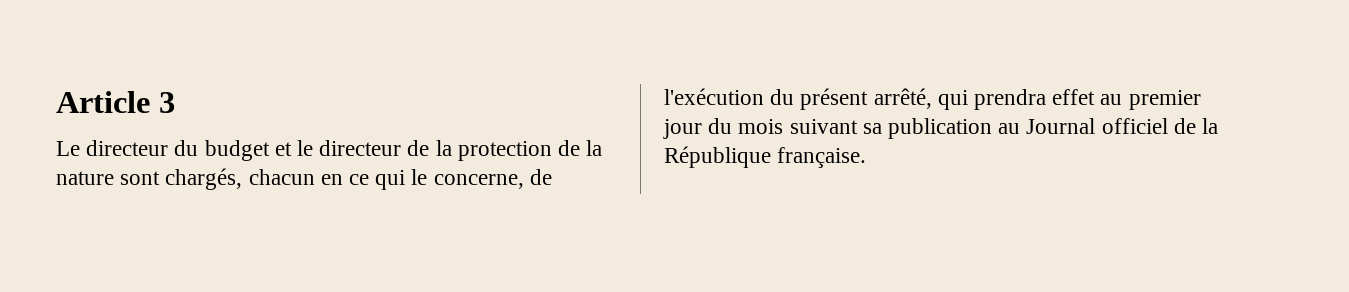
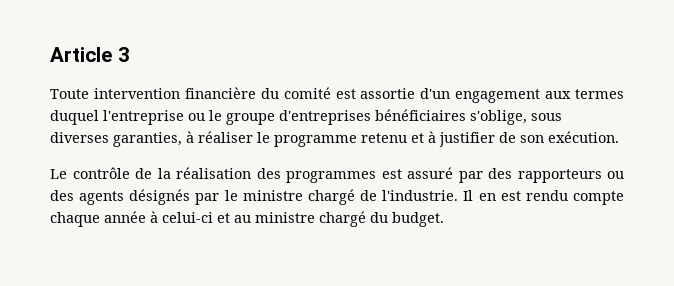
- Le directeur du budget et le directeur de la protection de la nature sont chargés, chacun en ce qui le concerne, de l'exécution du présent arrêté, qui prendra effet au premier jour du mois suivant sa publication au Journal officiel de la République française.
+ Toute intervention financière du comité est assortie d'un engagement aux termes duquel l'entreprise ou le groupe d'entreprises bénéficiaires s'oblige, sous diverses garanties, à réaliser le programme retenu et à justifier de son exécution.
+ Le contrôle de la réalisation des programmes est assuré par des rapporteurs ou des agents désignés par le ministre chargé de l'industrie. Il en est rendu compte chaque année à celui-ci et au ministre chargé du budget.

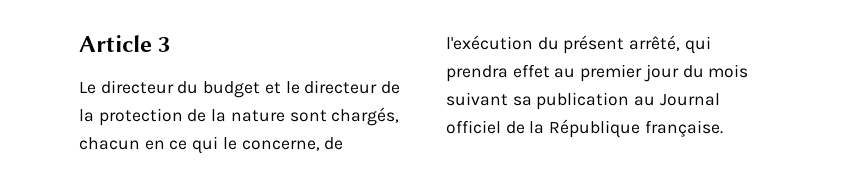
- Toute intervention financière du comité est assortie d'un engagement aux termes duquel l'entreprise ou le groupe d'entreprises bénéficiaires s'oblige, sous diverses garanties, à réaliser le programme retenu et à justifier de son exécution.
- Le contrôle de la réalisation des programmes est assuré par des rapporteurs ou des agents désignés par le ministre chargé de l'industrie. Il en est rendu compte chaque année à celui-ci et au ministre chargé du budget.
+ Le directeur du budget et le directeur de la protection de la nature sont chargés, chacun en ce qui le concerne, de l'exécution du présent arrêté, qui prendra effet au premier jour du mois suivant sa publication au Journal officiel de la République française.

